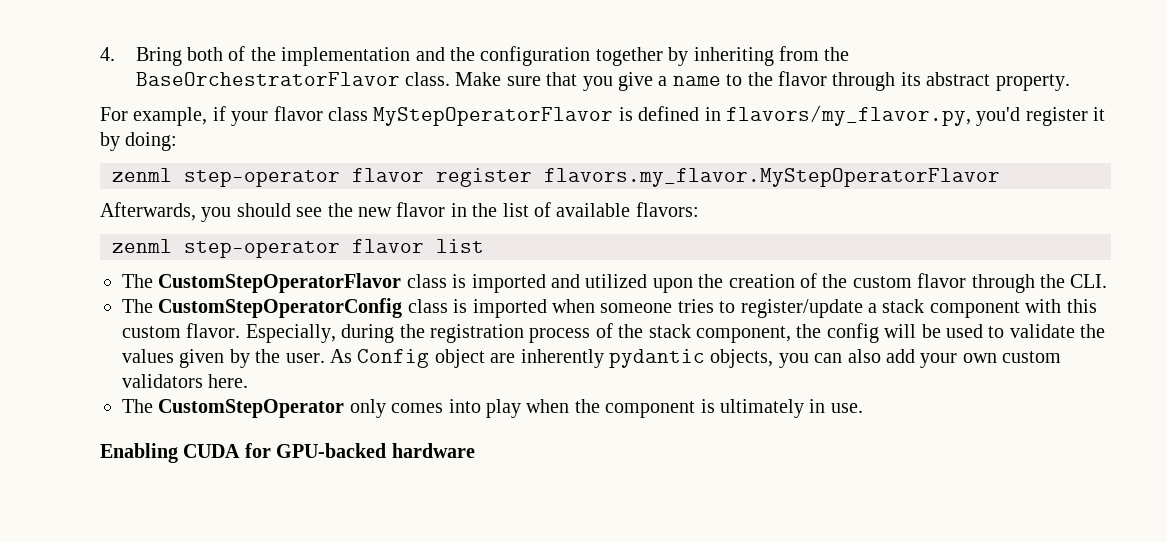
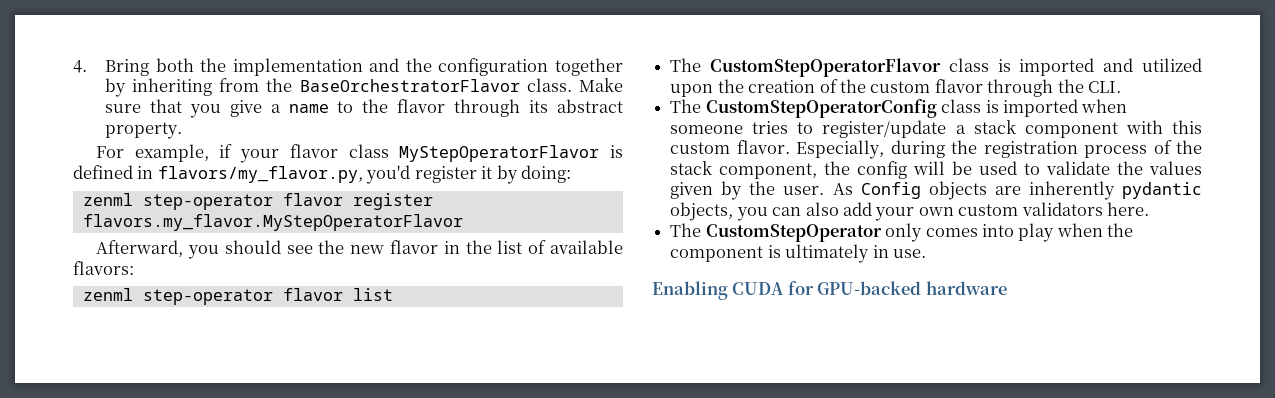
- 4. Bring both of the implementation and the configuration together by inheriting from the BaseOrchestratorFlavor class.
+ 4. Bring both the implementation and the configuration together by inheriting from the BaseOrchestratorFlavor class.
- Afterwards, you should see the new flavor in the list of available flavors:
+ Afterward, you should see the new flavor in the list of available flavors:
- As Config object are inherently pydantic objects, you can also add your own custom validators here.
+ As Config objects are inherently pydantic objects, you can also add your own custom validators here.

